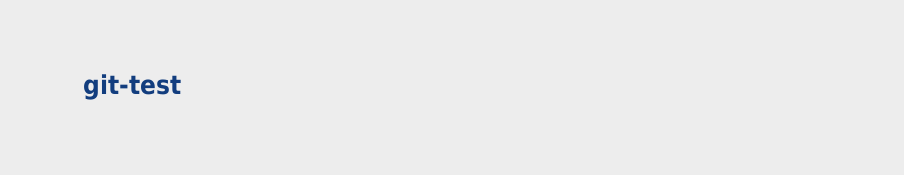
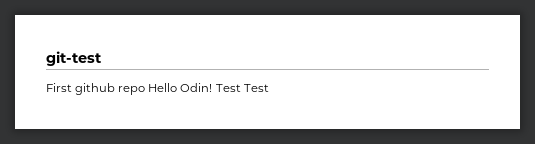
+ First github repo Hello Odin! Test Test

